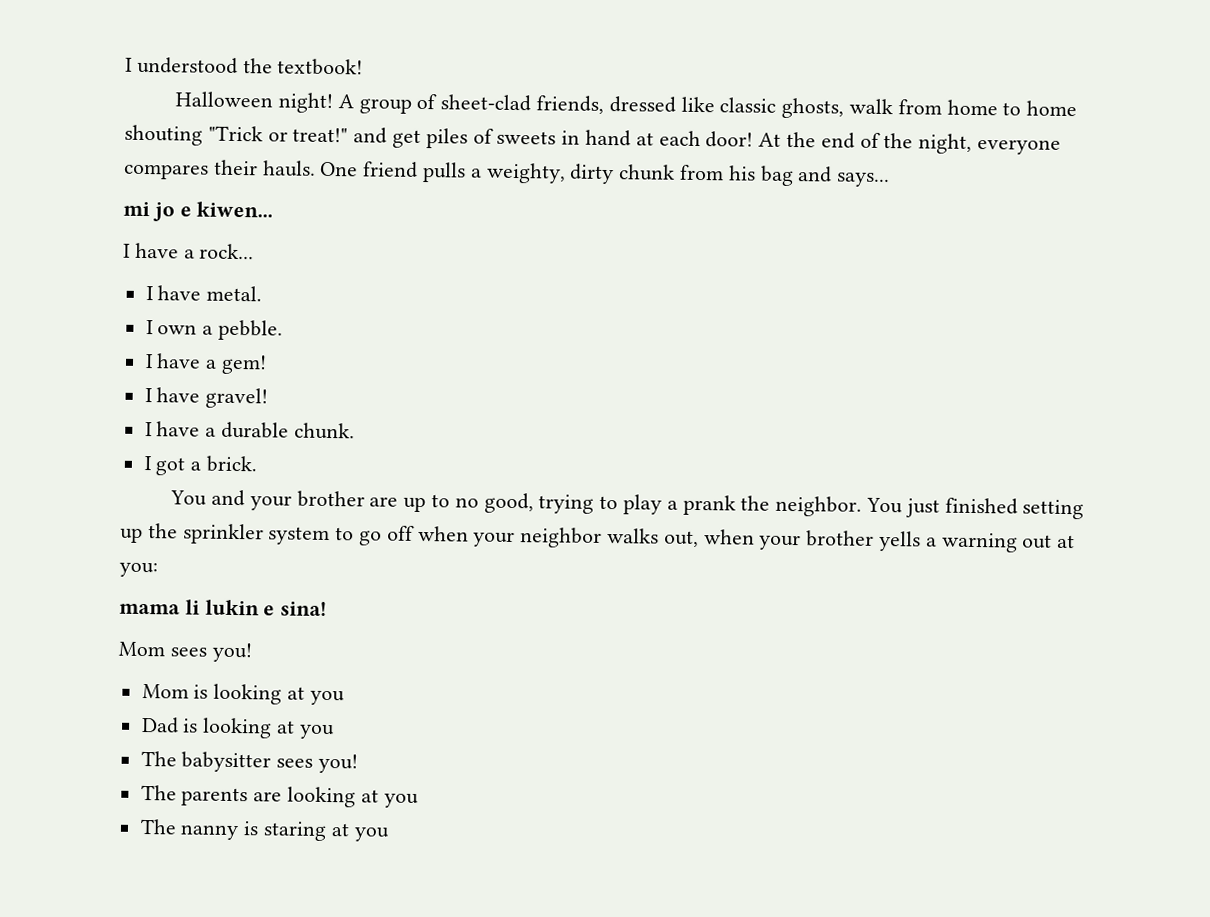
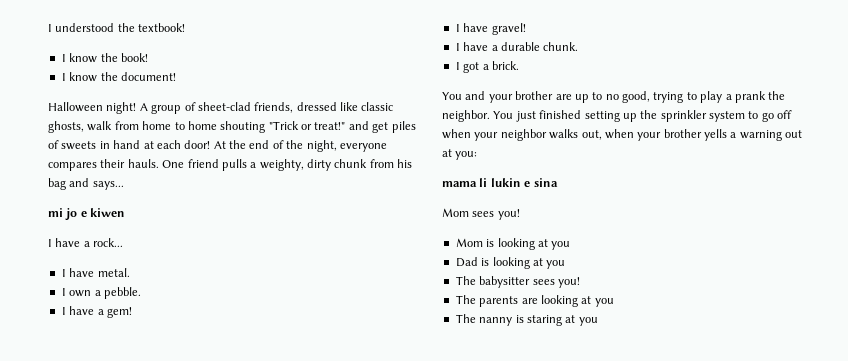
+ I know the book!
+ I know the document!
- mi jo e kiwen...
+ mi jo e kiwen
- mama li lukin e sina!
+ mama li lukin e sina

